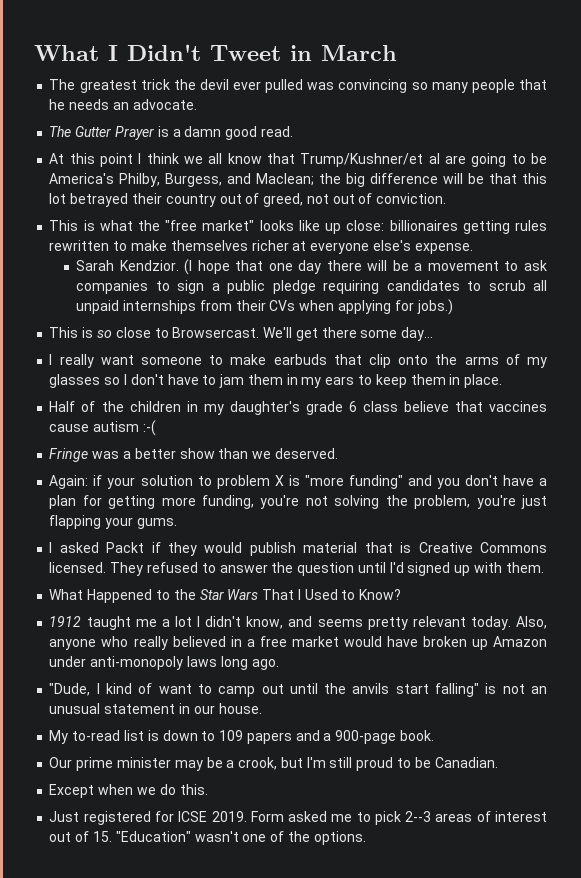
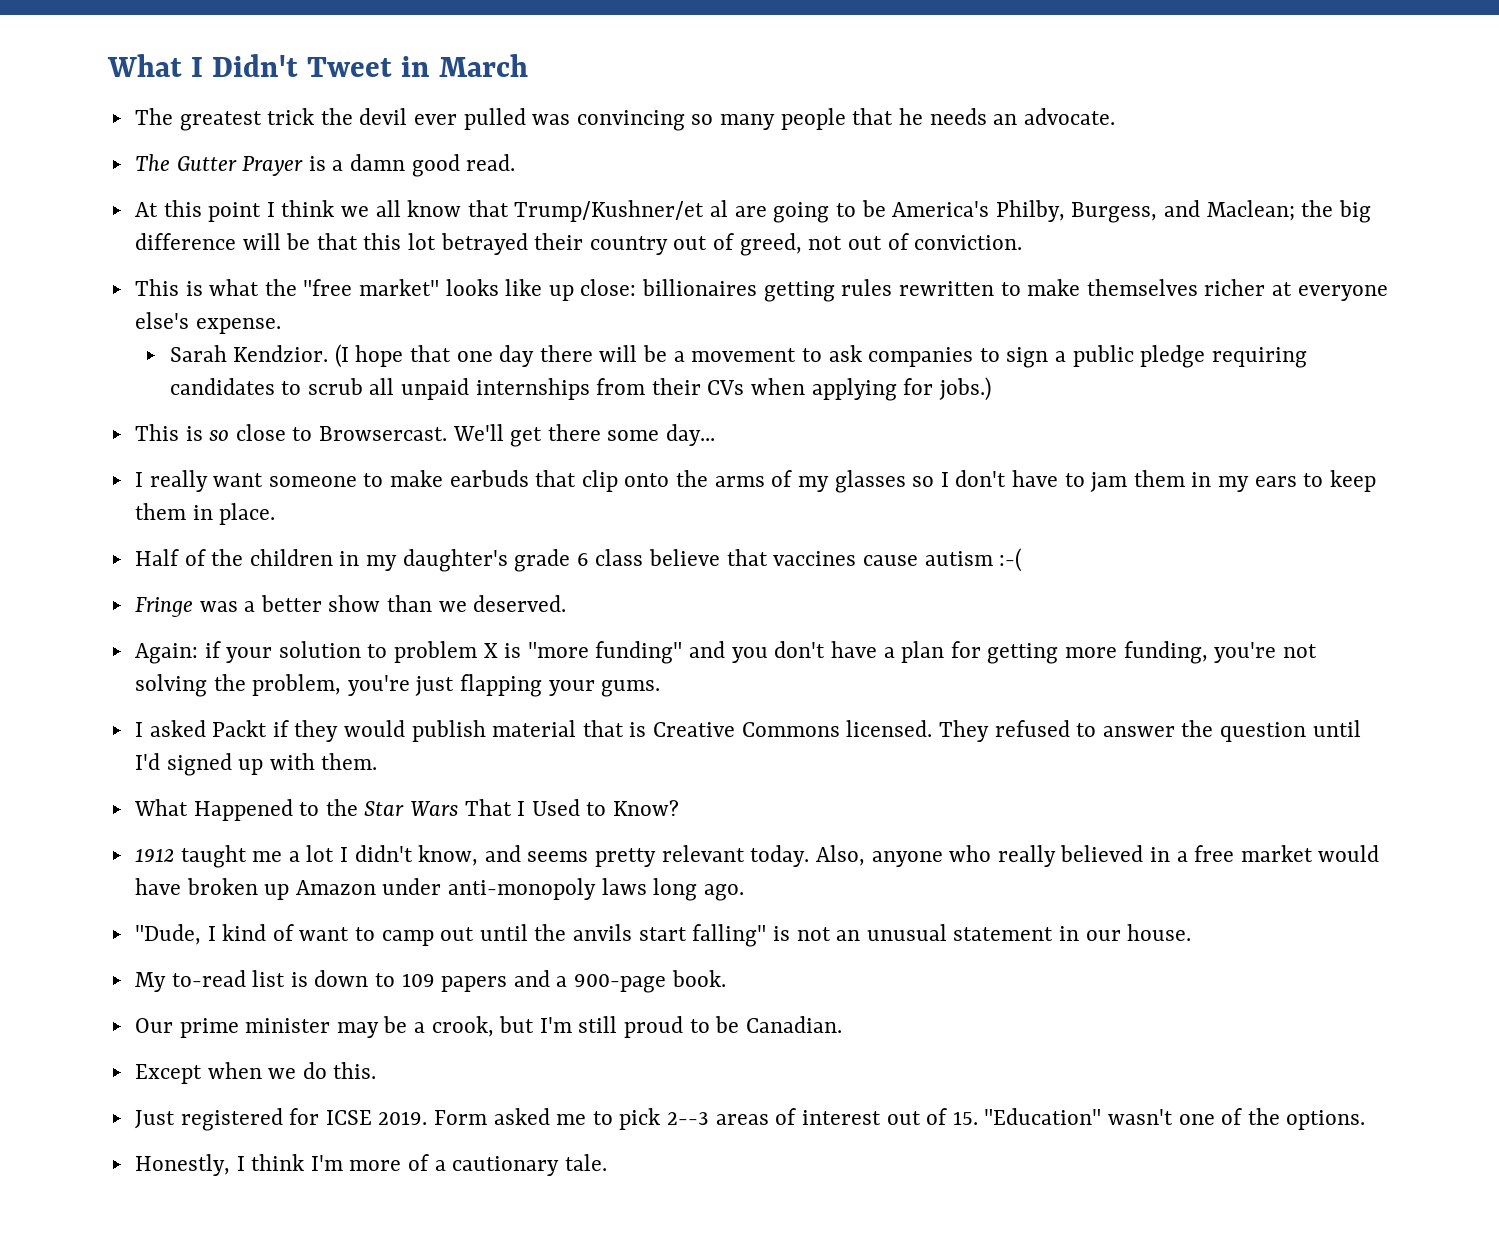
+ Honestly, I think I'm more of a cautionary tale.

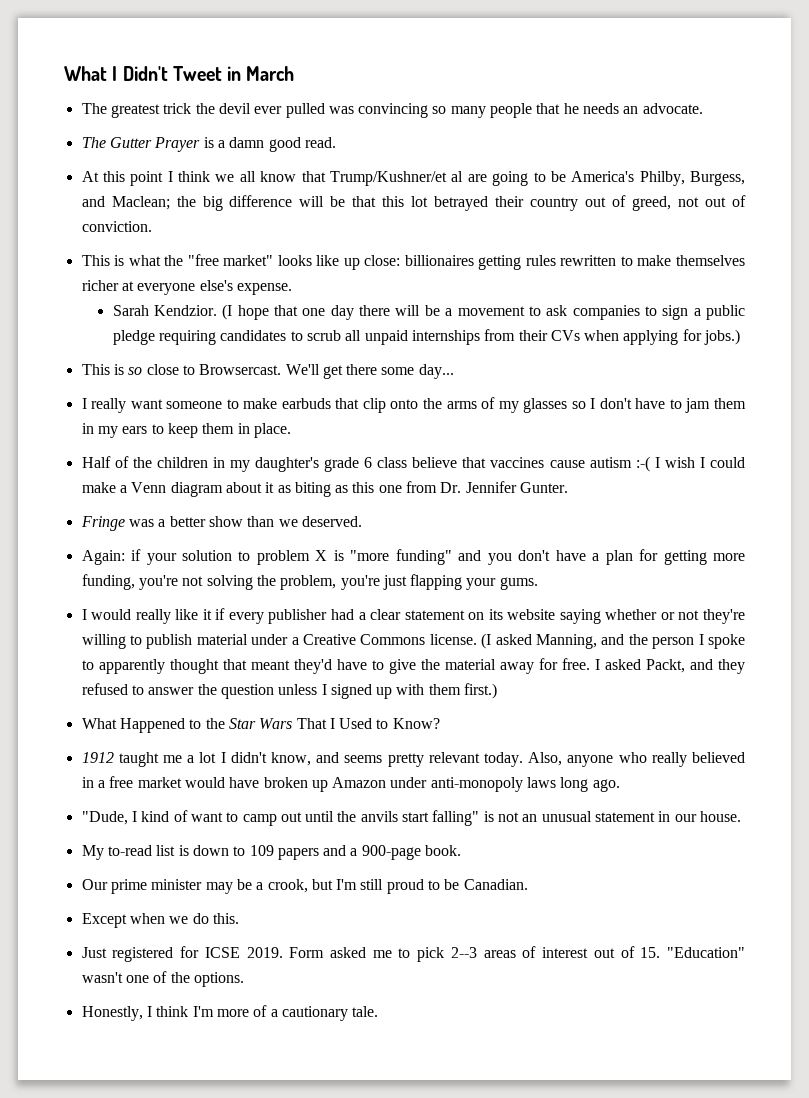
- Half of the children in my daughter's grade 6 class believe that vaccines cause autism :-(
+ Half of the children in my daughter's grade 6 class believe that vaccines cause autism :-( I wish I could make a Venn diagram about it as biting as this one from Dr. Jennifer Gunter.
- I asked Packt if they would publish material that is Creative Commons licensed. They refused to answer the question until I'd signed up with them.
+ I would really like it if every publisher had a clear statement on its website saying whether or not they're willing to publish material under a Creative Commons license. (I asked Manning, and the person I spoke to apparently thought that meant they'd have to give the material away for free. I asked Packt, and they refused to answer the question unless I signed up with them first.)

